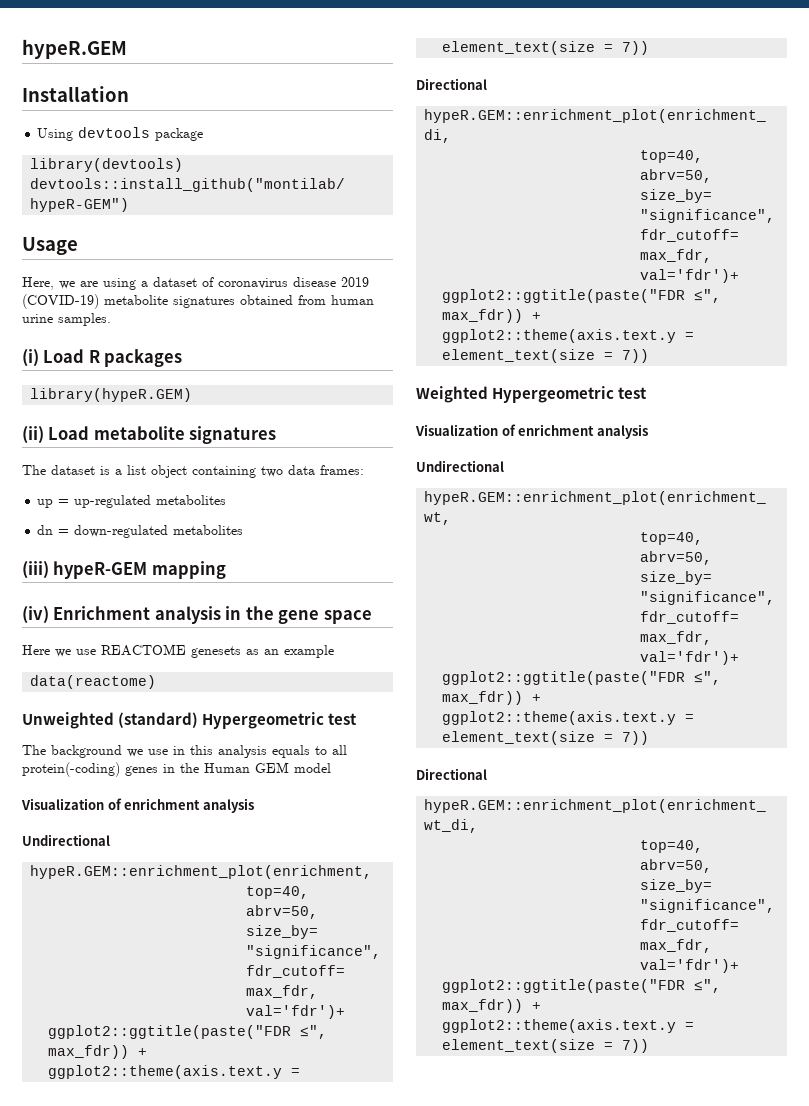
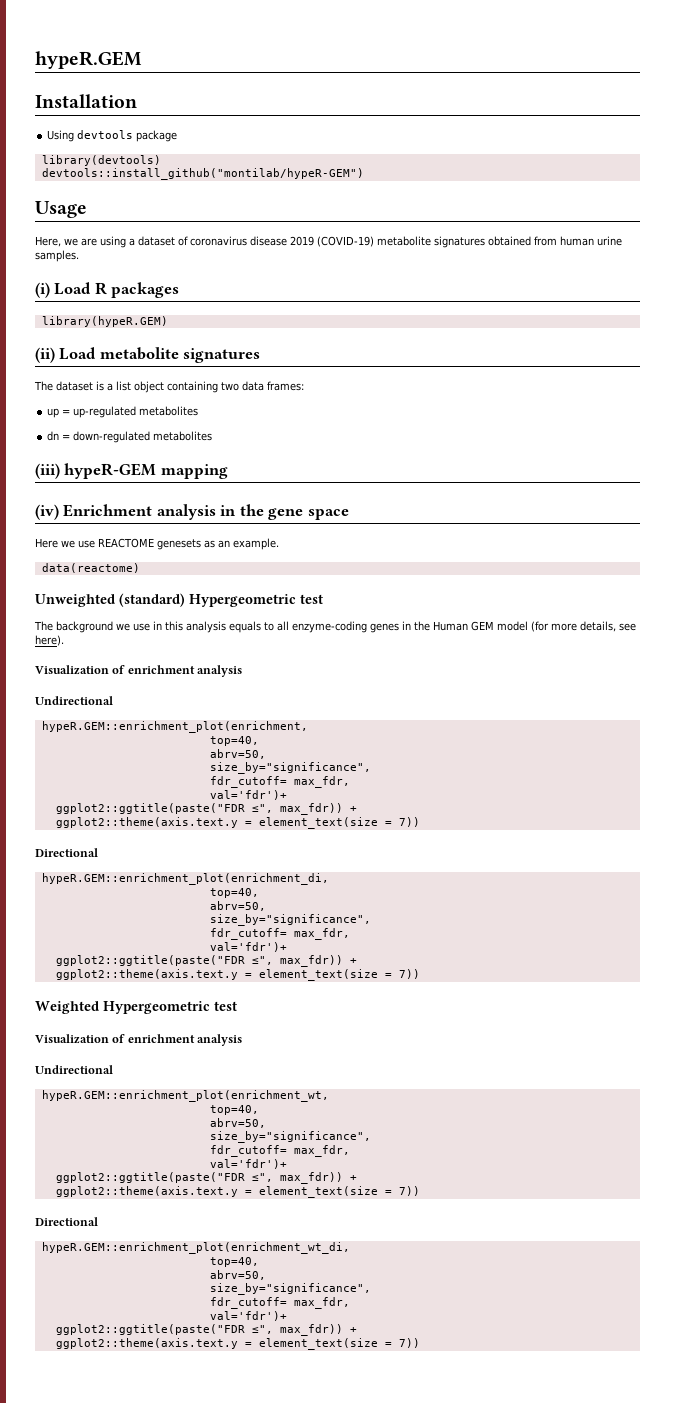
- Here we use REACTOME genesets as an example
+ Here we use REACTOME genesets as an example.
- The background we use in this analysis equals to all protein(-coding) genes in the Human GEM model
+ The background we use in this analysis equals to all enzyme-coding genes in the Human GEM model (for more details, see here).

